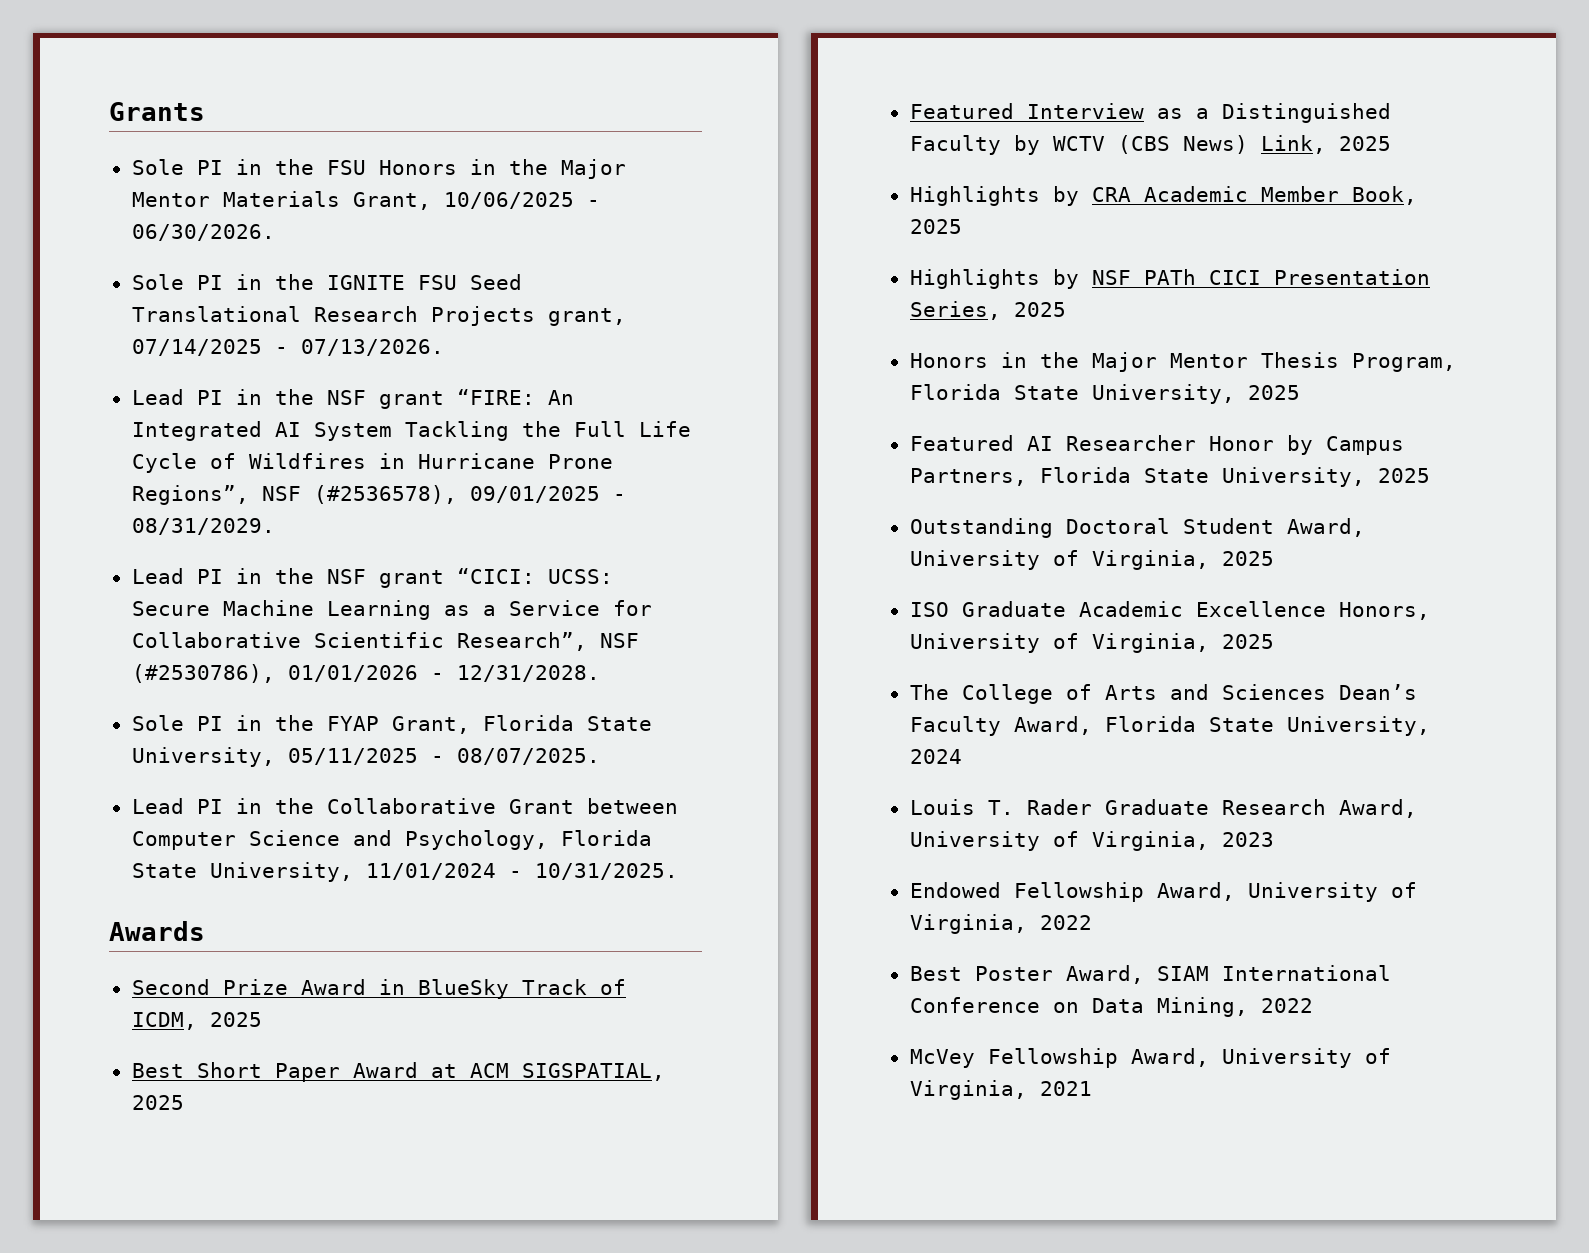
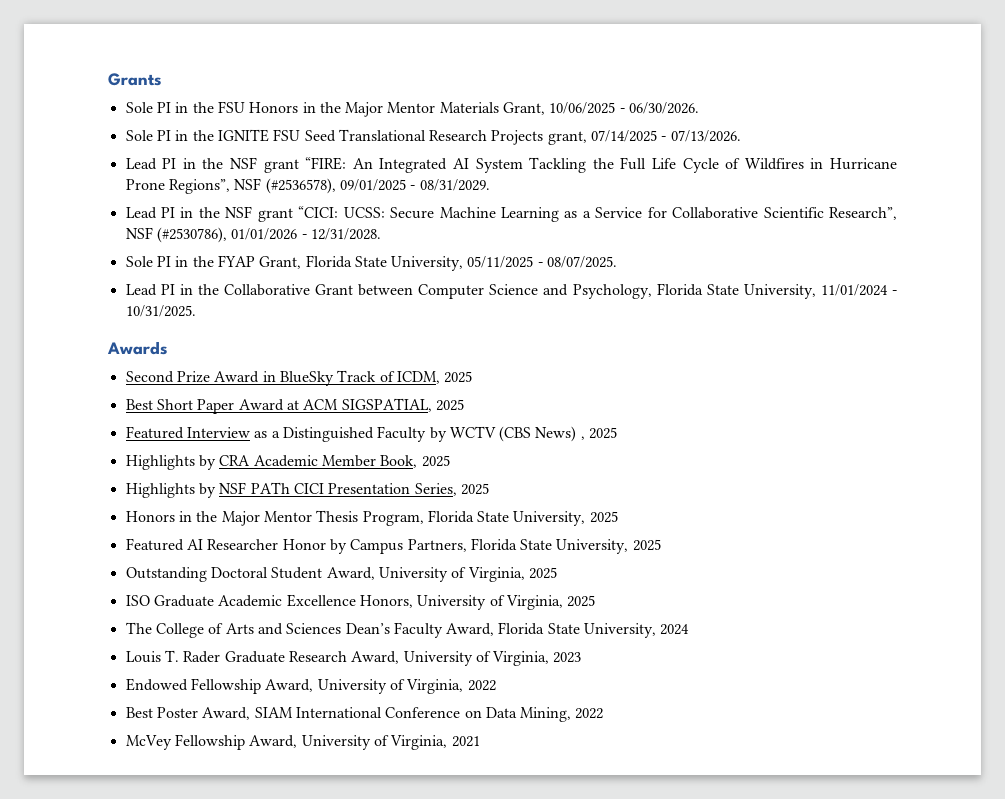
- Featured Interview as a Distinguished Faculty by WCTV (CBS News) Link, 2025
+ Featured Interview as a Distinguished Faculty by WCTV (CBS News) , 2025

